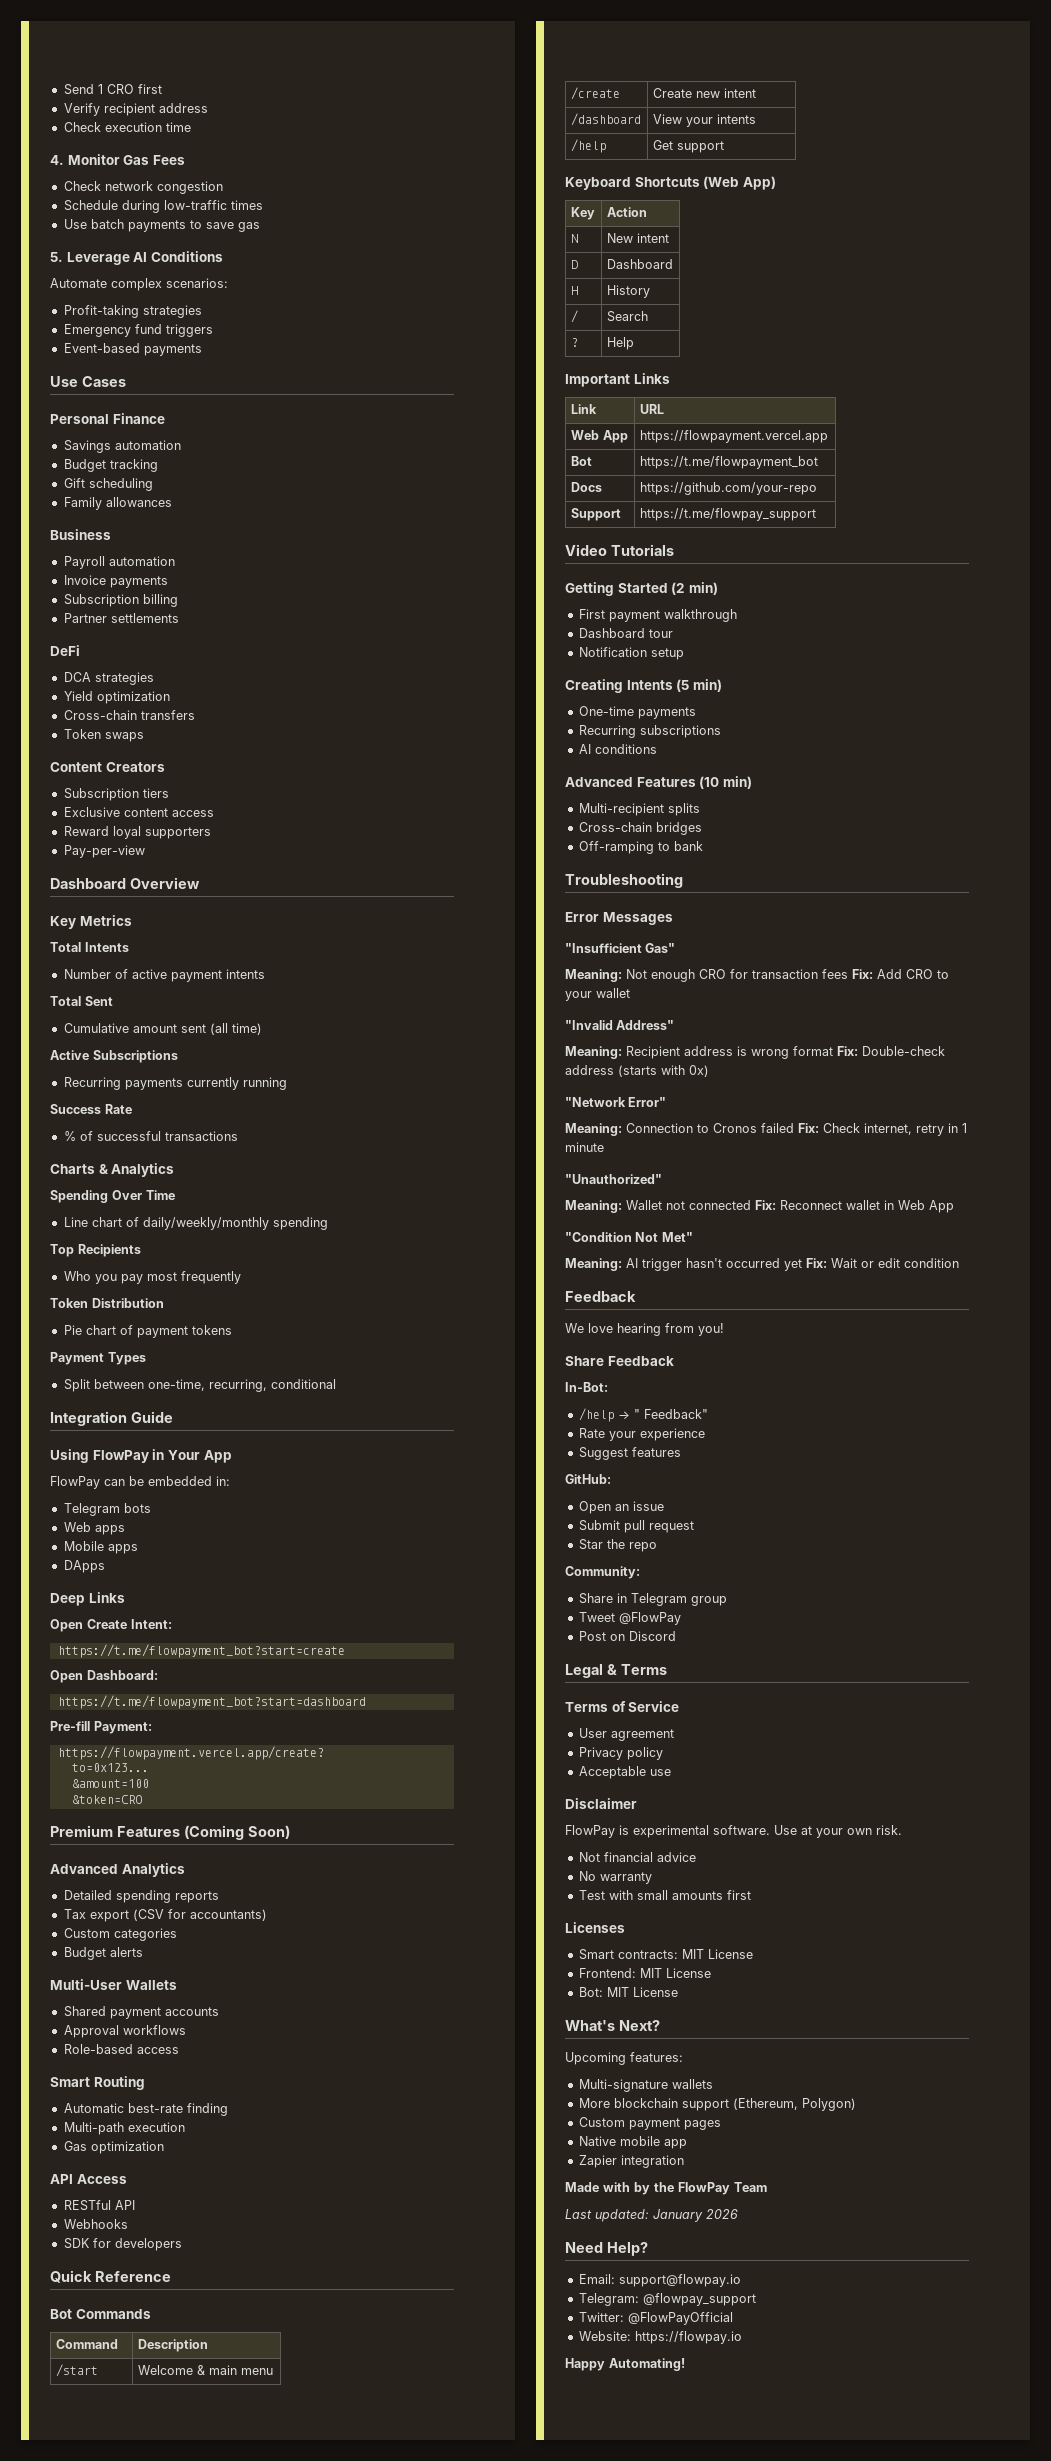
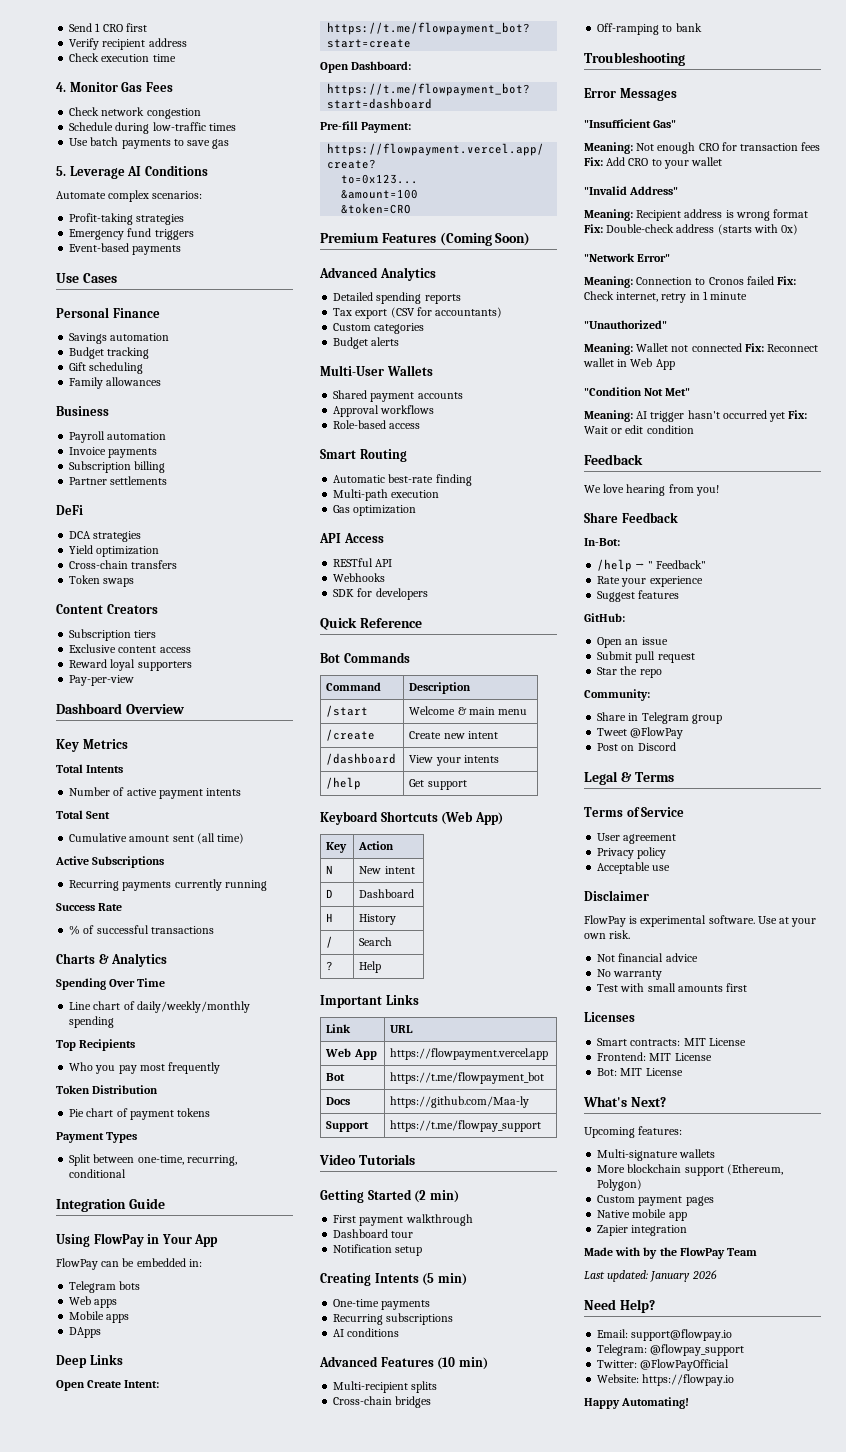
- Docs | https://github.com/your-repo
+ Docs | https://github.com/Maa-ly

